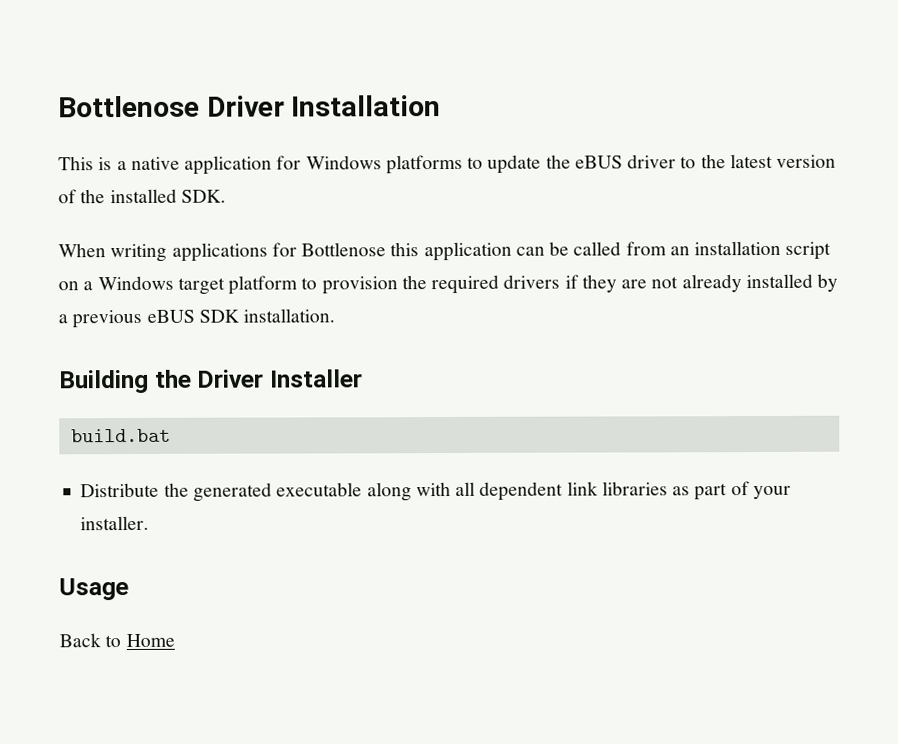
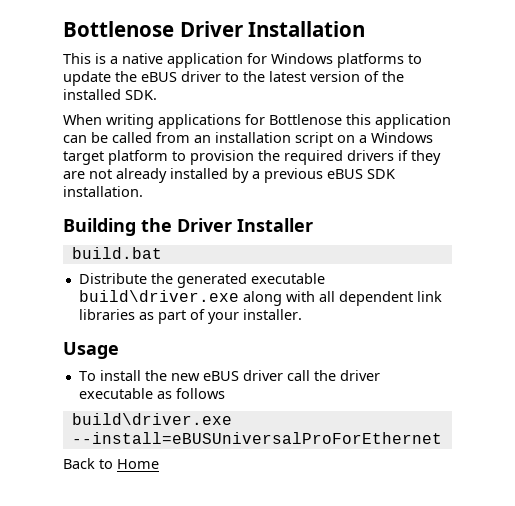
- Distribute the generated executable along with all dependent link libraries as part of your installer.
+ Distribute the generated executable build\driver.exe along with all dependent link libraries as part of your installer.
+ To install the new eBUS driver call the driver executable as follows
+ build\driver.exe --install=eBUSUniversalProForEthernet

